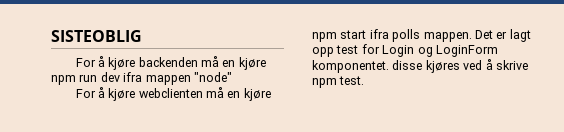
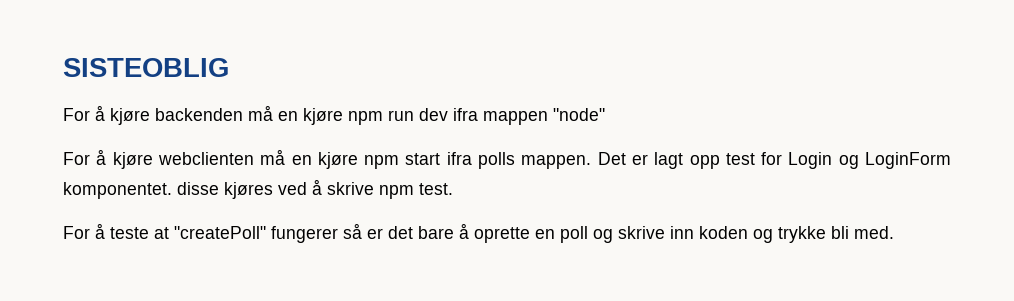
+ For å teste at "createPoll" fungerer så er det bare å oprette en poll og skrive inn koden og trykke bli med.

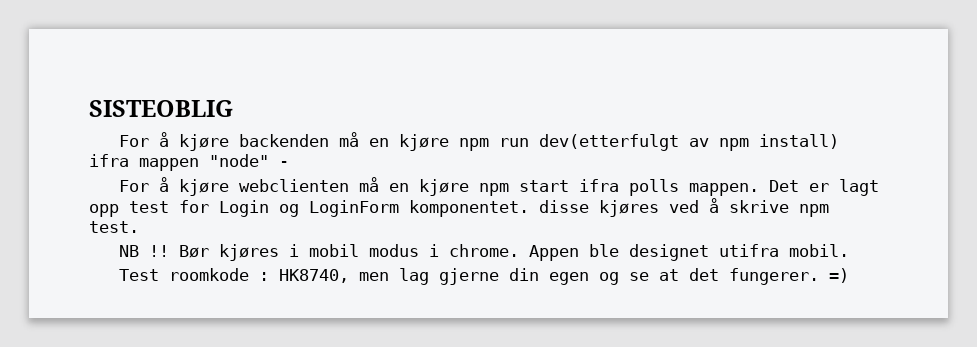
- For å kjøre backenden må en kjøre npm run dev ifra mappen "node"
+ For å kjøre backenden må en kjøre npm run dev(etterfulgt av npm install) ifra mappen "node" -
- For å teste at "createPoll" fungerer så er det bare å oprette en poll og skrive inn koden og trykke bli med.
+ NB !! Bør kjøres i mobil modus i chrome. Appen ble designet utifra mobil.
+ Test roomkode : HK8740, men lag gjerne din egen og se at det fungerer. =)

